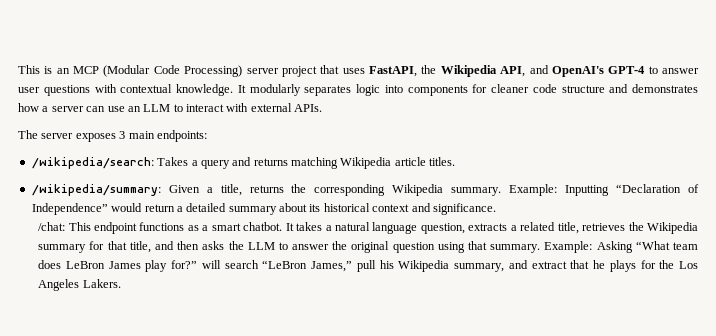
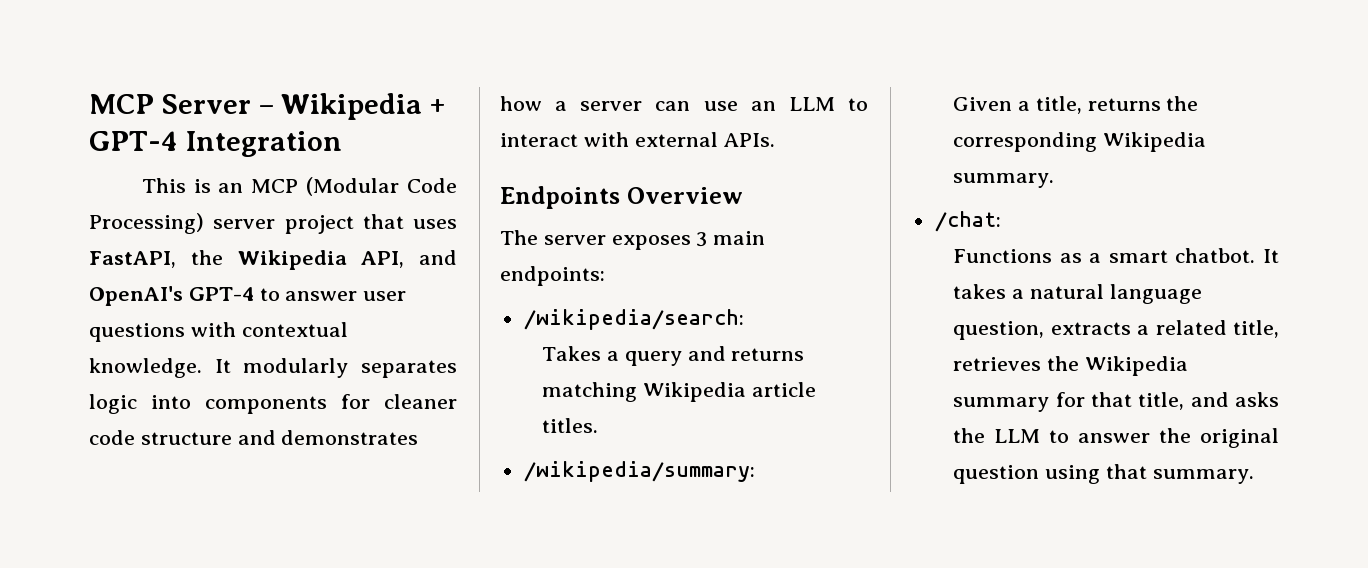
+ MCP Server – Wikipedia + GPT-4 Integration
+ Endpoints Overview
- /wikipedia/search: Takes a query and returns matching Wikipedia article titles.
+ /wikipedia/search:
+ Takes a query and returns matching Wikipedia article titles.
- /wikipedia/summary: Given a title, returns the corresponding Wikipedia summary. Example: Inputting “Declaration of Independence” would return a detailed summary about its historical context and significance.
- /chat: This endpoint functions as a smart chatbot.
+ /wikipedia/summary:
+ Given a title, returns the corresponding Wikipedia summary.
+ /chat:
+ Functions as a smart chatbot.
- It takes a natural language question, extracts a related title, retrieves the Wikipedia summary for that title, and then asks the LLM to answer the original question using that summary. Example: Asking “What team does LeBron James play for?” will search “LeBron James,” pull his Wikipedia summary, and extract that he plays for the Los Angeles Lakers.
+ It takes a natural language question, extracts a related title, retrieves the Wikipedia summary for that title, and asks the LLM to answer the original question using that summary.

